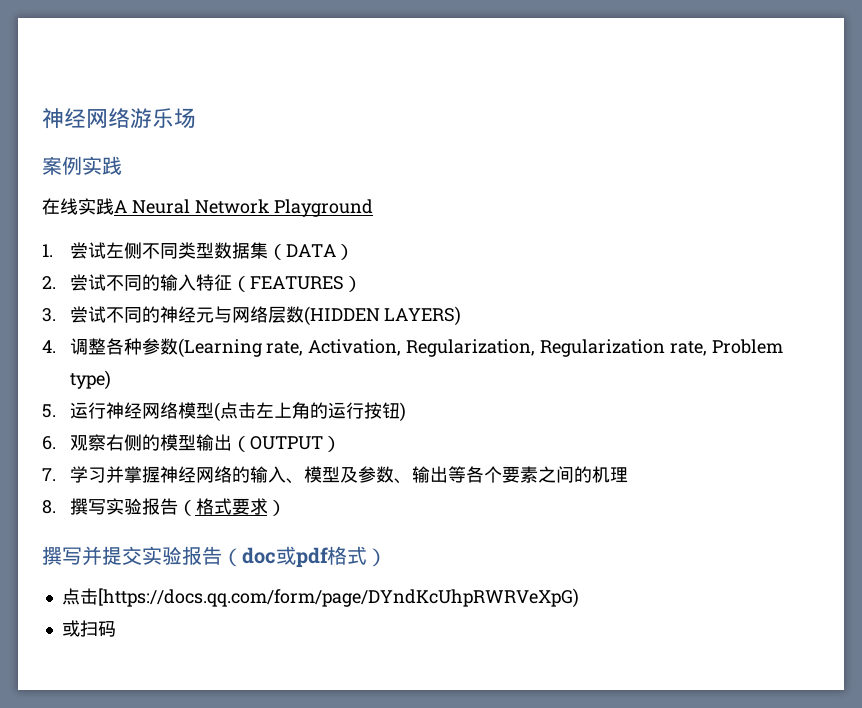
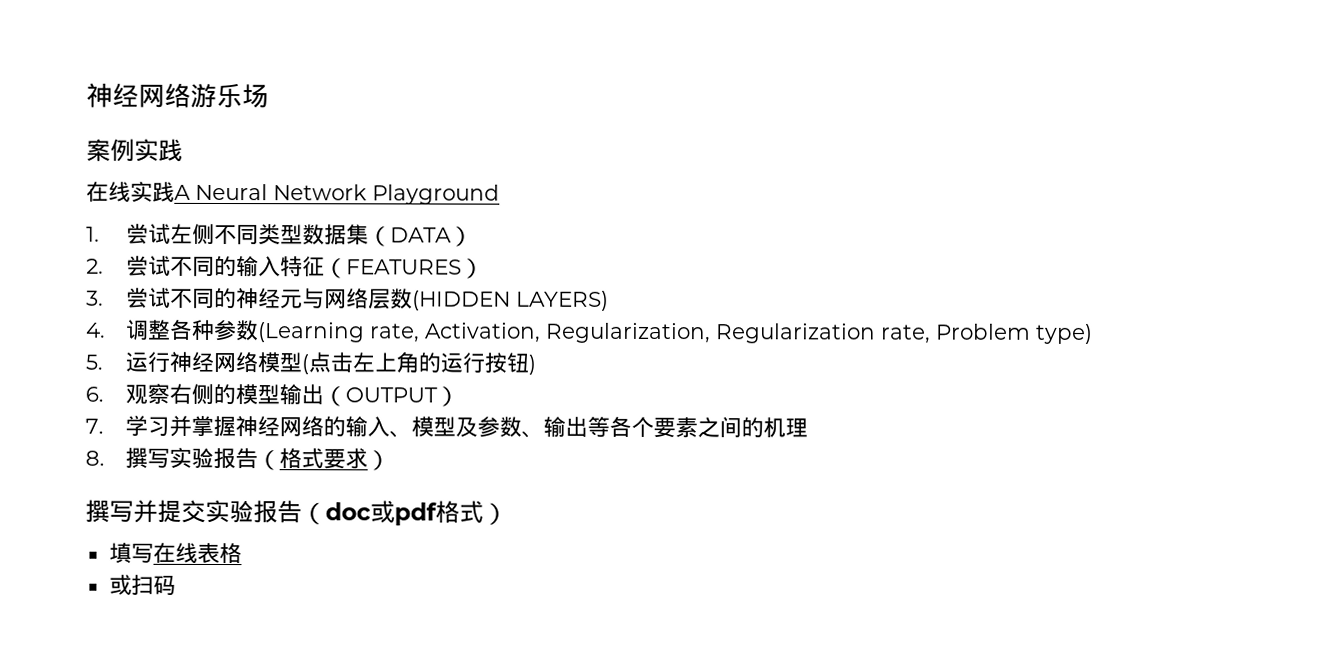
- 点击[https://docs.qq.com/form/page/DYndKcUhpRWRVeXpG)
+ 填写在线表格

